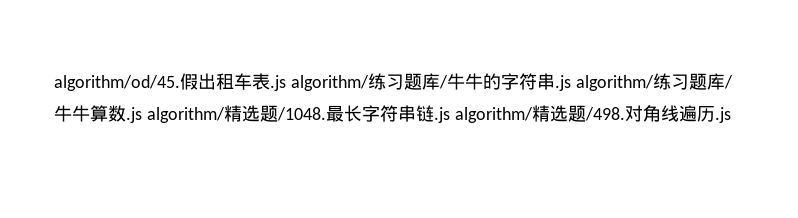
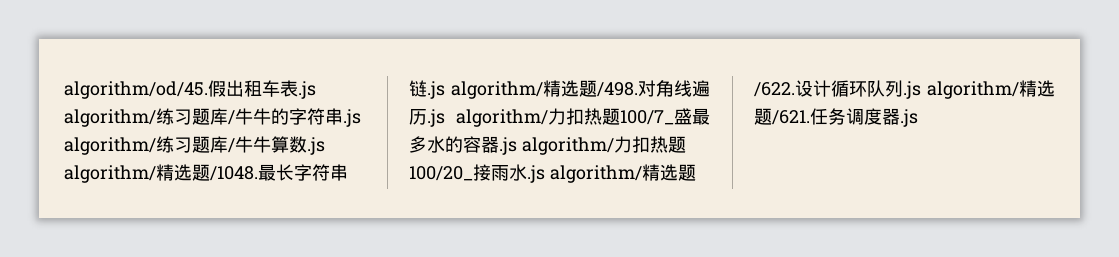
- 对角线遍历.js
+ 对角线遍历.js algorithm/力扣热题100/7_盛最多水的容器.js algorithm/力扣热题100/20_接雨水.js algorithm/精选题/622.设计循环队列.js algorithm/精选题/621.任务调度器.js

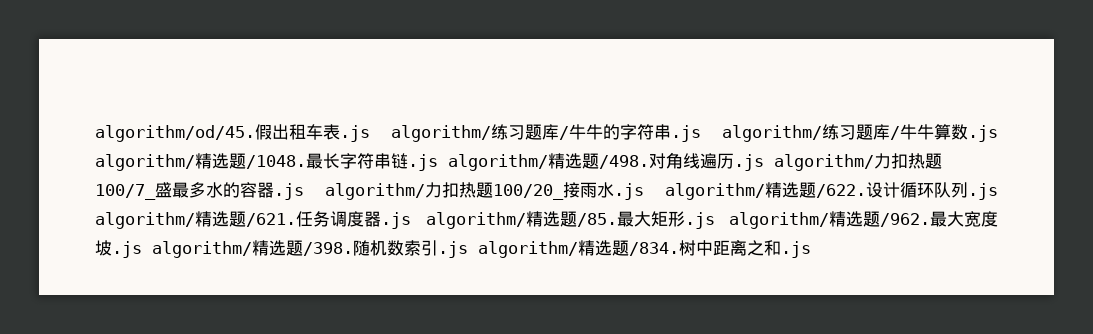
- 任务调度器.js
+ 任务调度器.js algorithm/精选题/85.最大矩形.js algorithm/精选题/962.最大宽度坡.js algorithm/精选题/398.随机数索引.js algorithm/精选题/834.树中距离之和.js

